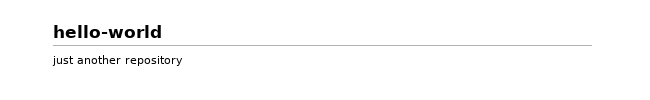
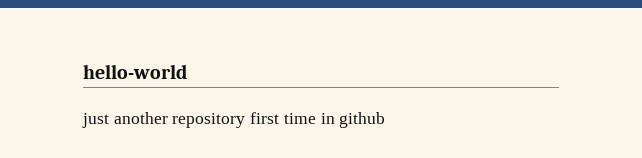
- just another repository
+ just another repository first time in github

